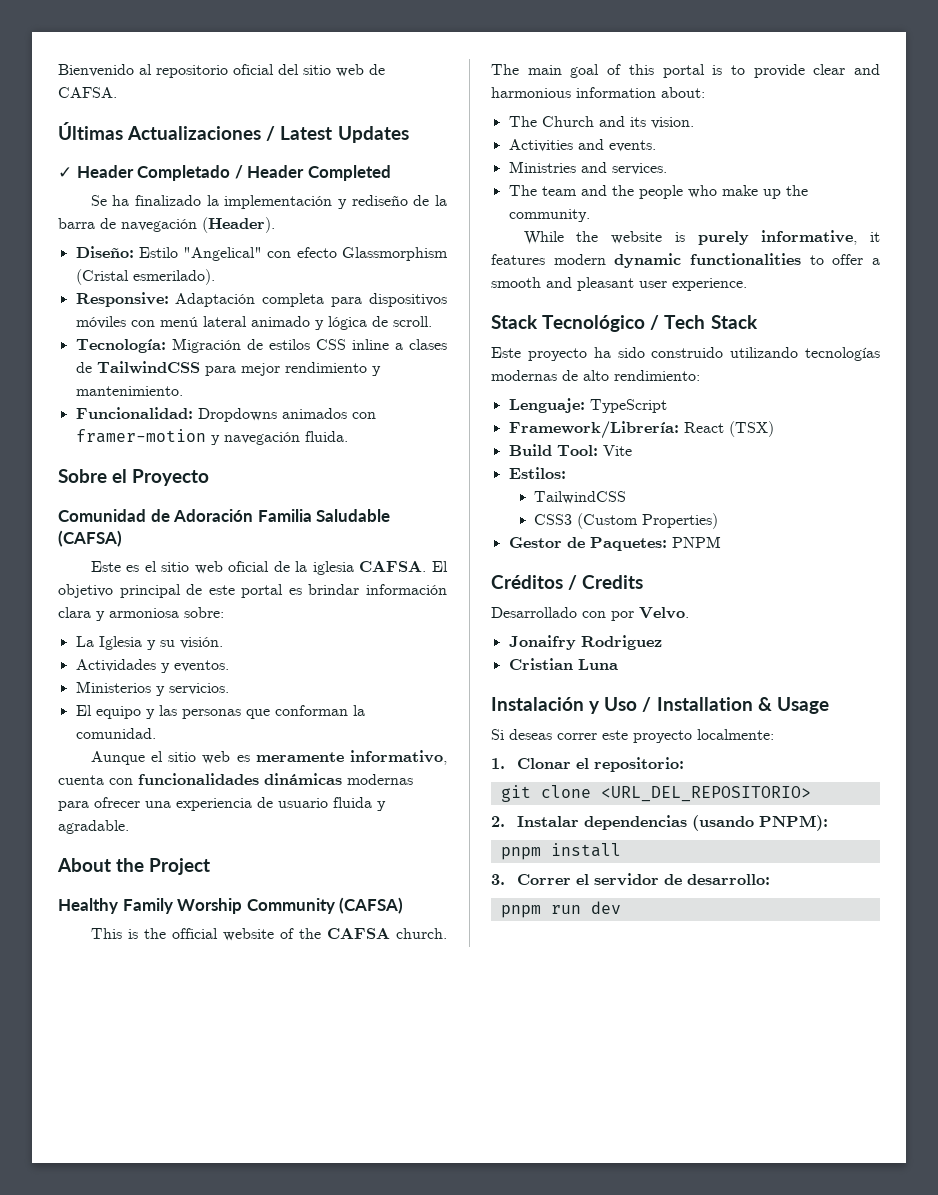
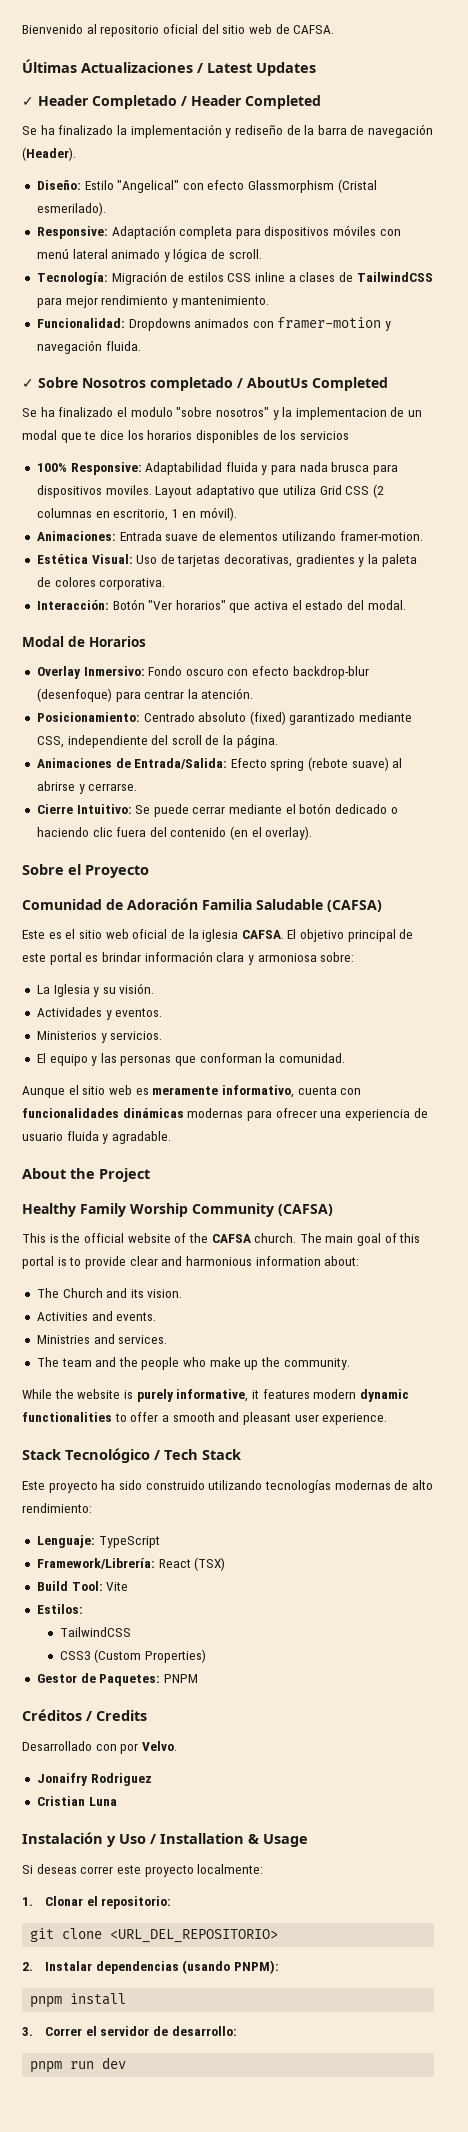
+ ✓ Sobre Nosotros completado / AboutUs Completed
+ Se ha finalizado el modulo "sobre nosotros" y la implementacion de un modal que te dice los horarios disponibles de los servicios
+ 100% Responsive: Adaptabilidad fluida y para nada brusca para dispositivos moviles. Layout adaptativo que utiliza Grid CSS (2 columnas en escritorio, 1 en móvil).
+ Animaciones: Entrada suave de elementos utilizando framer-motion.
+ Estética Visual: Uso de tarjetas decorativas, gradientes y la paleta de colores corporativa.
+ Interacción: Botón "Ver horarios" que activa el estado del modal.
+ Modal de Horarios
+ Overlay Inmersivo: Fondo oscuro con efecto backdrop-blur (desenfoque) para centrar la atención.
+ Posicionamiento: Centrado absoluto (fixed) garantizado mediante CSS, independiente del scroll de la página.
+ Animaciones de Entrada/Salida: Efecto spring (rebote suave) al abrirse y cerrarse.
+ Cierre Intuitivo: Se puede cerrar mediante el botón dedicado o haciendo clic fuera del contenido (en el overlay).

